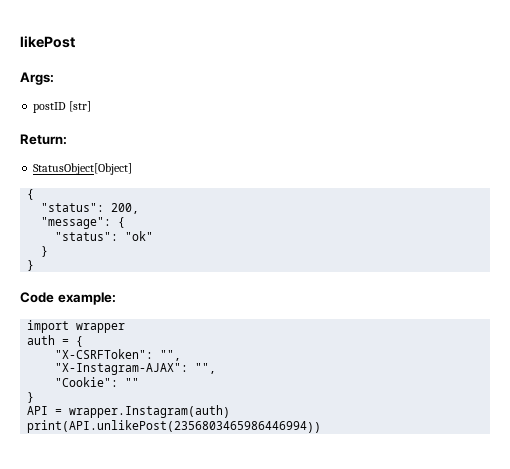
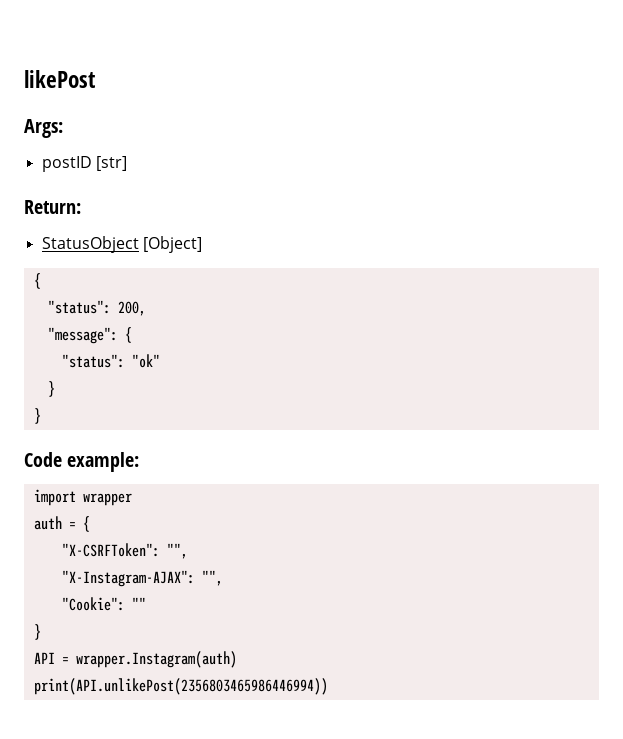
- StatusObject[Object]
+ StatusObject [Object]

